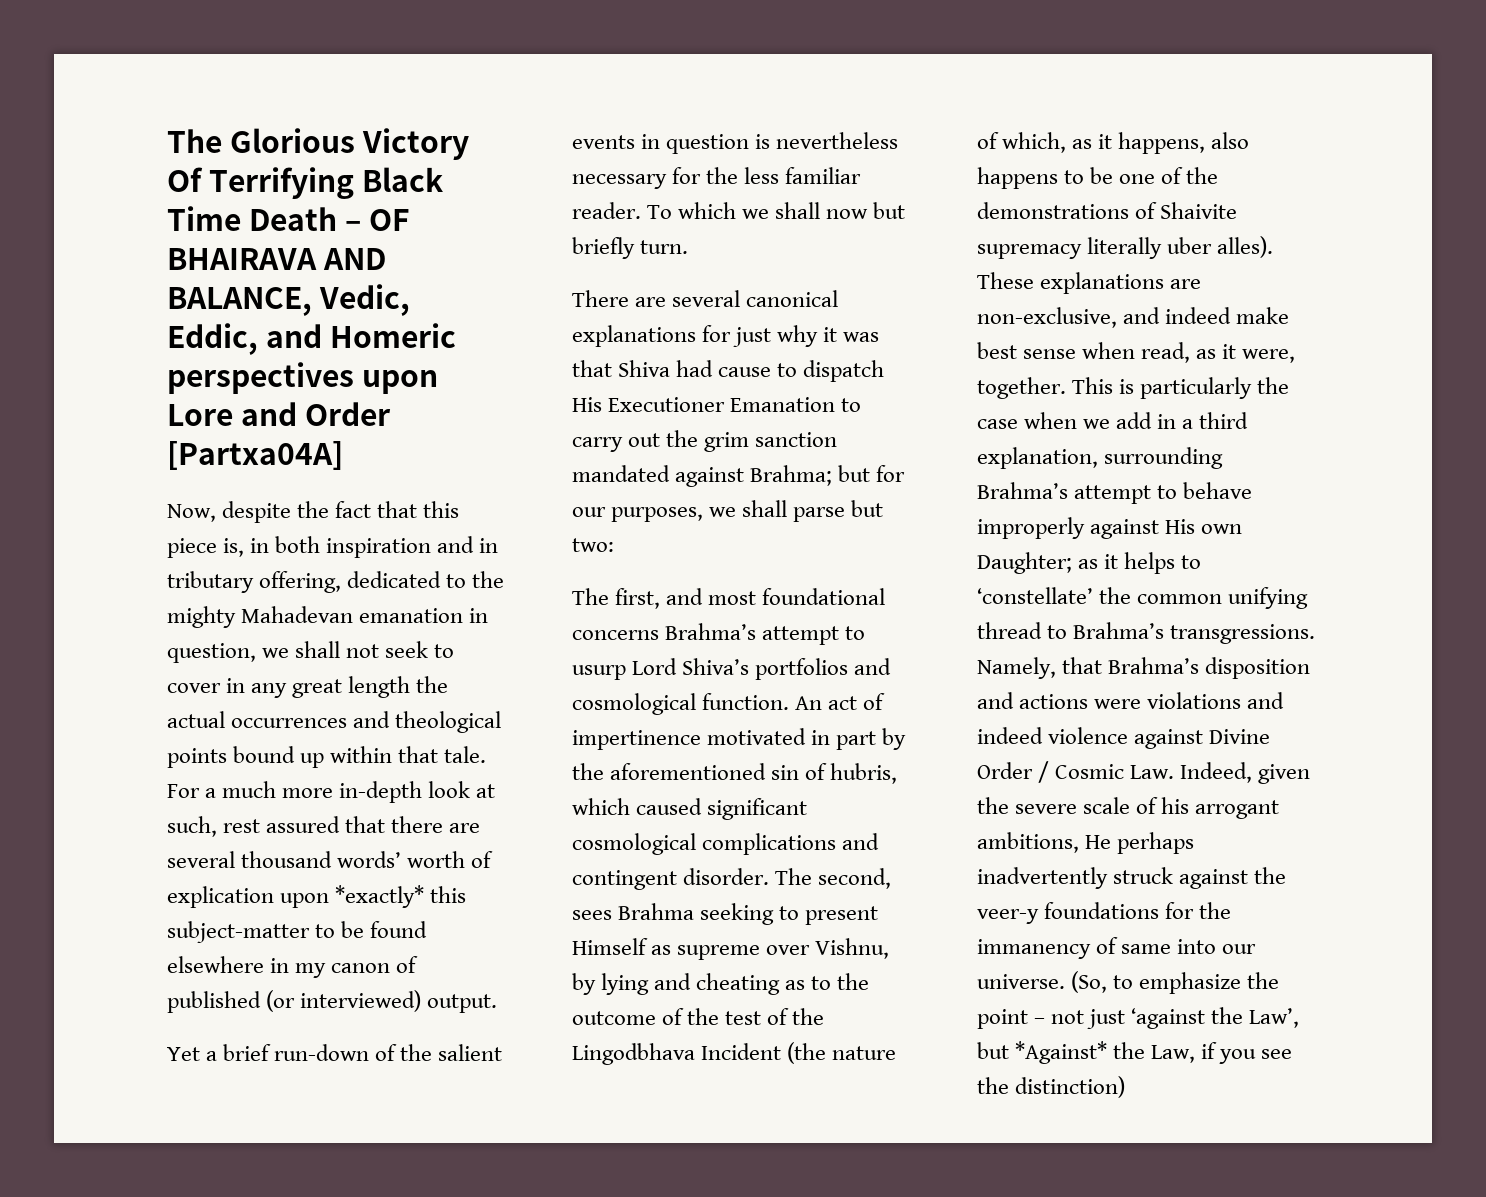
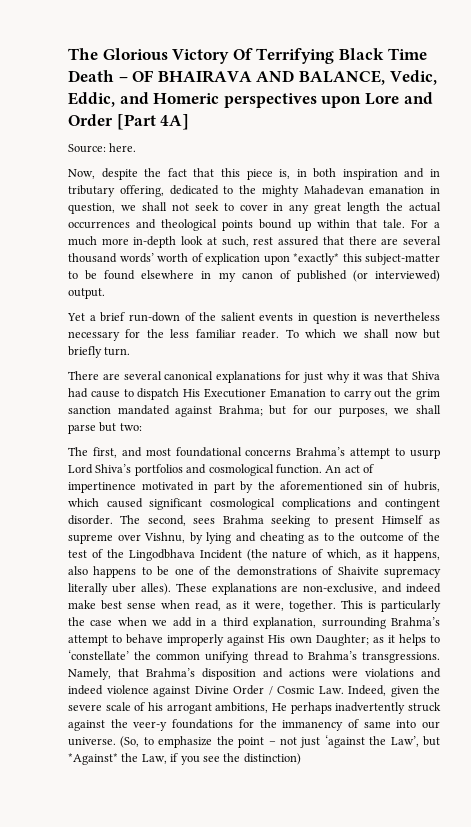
- The Glorious Victory Of Terrifying Black Time Death – OF BHAIRAVA AND BALANCE, Vedic, Eddic, and Homeric perspectives upon Lore and Order [Partxa04A]
+ The Glorious Victory Of Terrifying Black Time Death – OF BHAIRAVA AND BALANCE, Vedic, Eddic, and Homeric perspectives upon Lore and Order [Part 4A]
+ Source: here.

